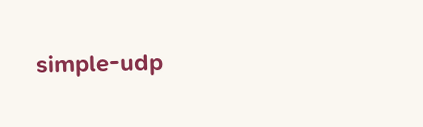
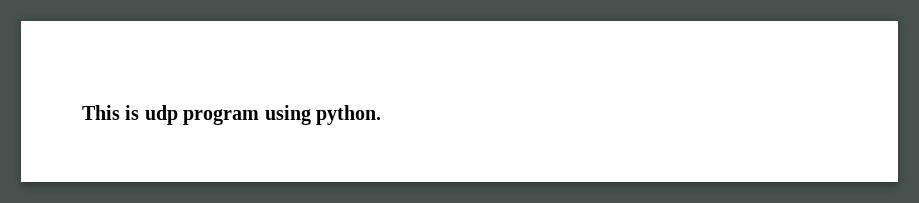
- simple-udp
+ This is udp program using python.

